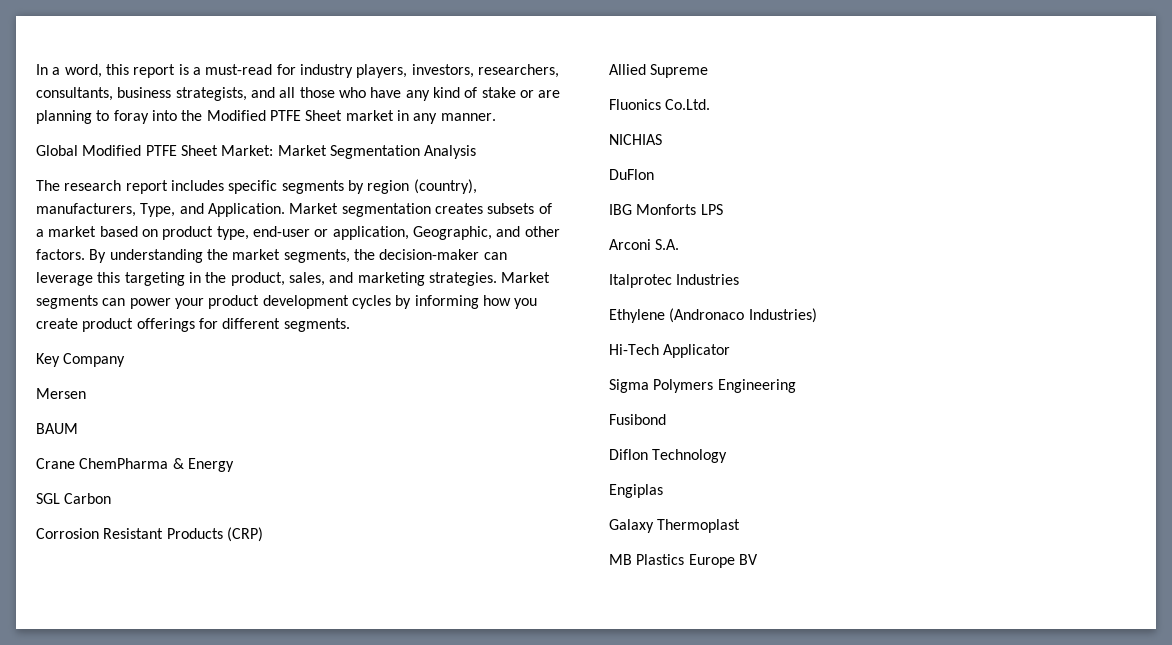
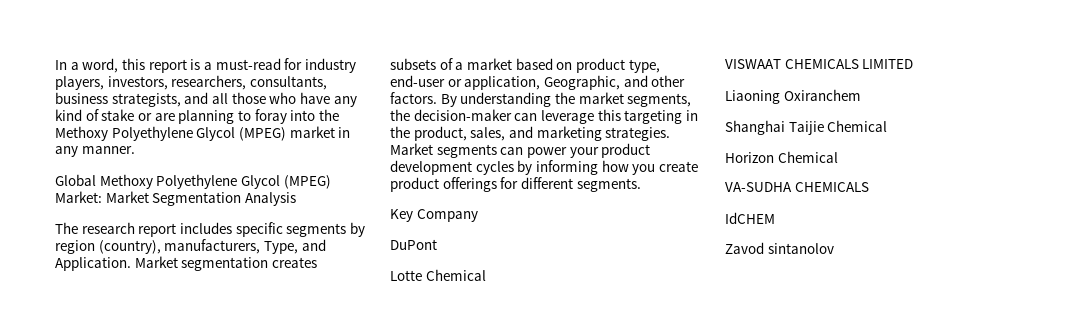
- In a word, this report is a must-read for industry players, investors, researchers, consultants, business strategists, and all those who have any kind of stake or are planning to foray into the Modified PTFE Sheet market in any manner.
+ In a word, this report is a must-read for industry players, investors, researchers, consultants, business strategists, and all those who have any kind of stake or are planning to foray into the Methoxy Polyethylene Glycol (MPEG) market in any manner.
- Global Modified PTFE Sheet Market: Market Segmentation Analysis
+ Global Methoxy Polyethylene Glycol (MPEG) Market: Market Segmentation Analysis
- Mersen
- BAUM
- Crane ChemPharma & Energy
- SGL Carbon
- Corrosion Resistant Products (CRP)
- Allied Supreme
- Fluonics Co.Ltd.
- NICHIAS
- DuFlon
- IBG Monforts LPS
- Arconi S.A.
- Italprotec Industries
- Ethylene (Andronaco Industries)
- Hi-Tech Applicator
- Sigma Polymers Engineering
- Fusibond
- Diflon Technology
- Engiplas
- Galaxy Thermoplast
- MB Plastics Europe BV
+ DuPont
+ Lotte Chemical
+ VISWAAT CHEMICALS LIMITED
+ Liaoning Oxiranchem
+ Shanghai Taijie Chemical
+ Horizon Chemical
+ VA-SUDHA CHEMICALS
+ IdCHEM
+ Zavod sintanolov

